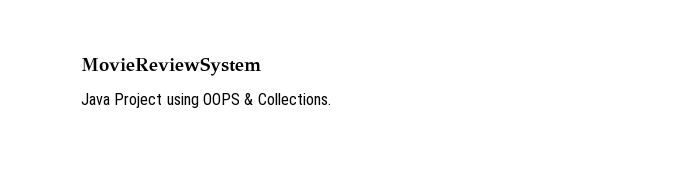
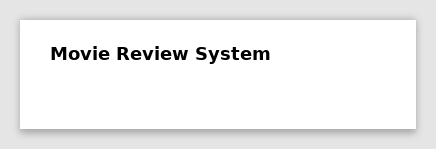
- MovieReviewSystem
- Java Project using OOPS & Collections.
+ Movie Review System

